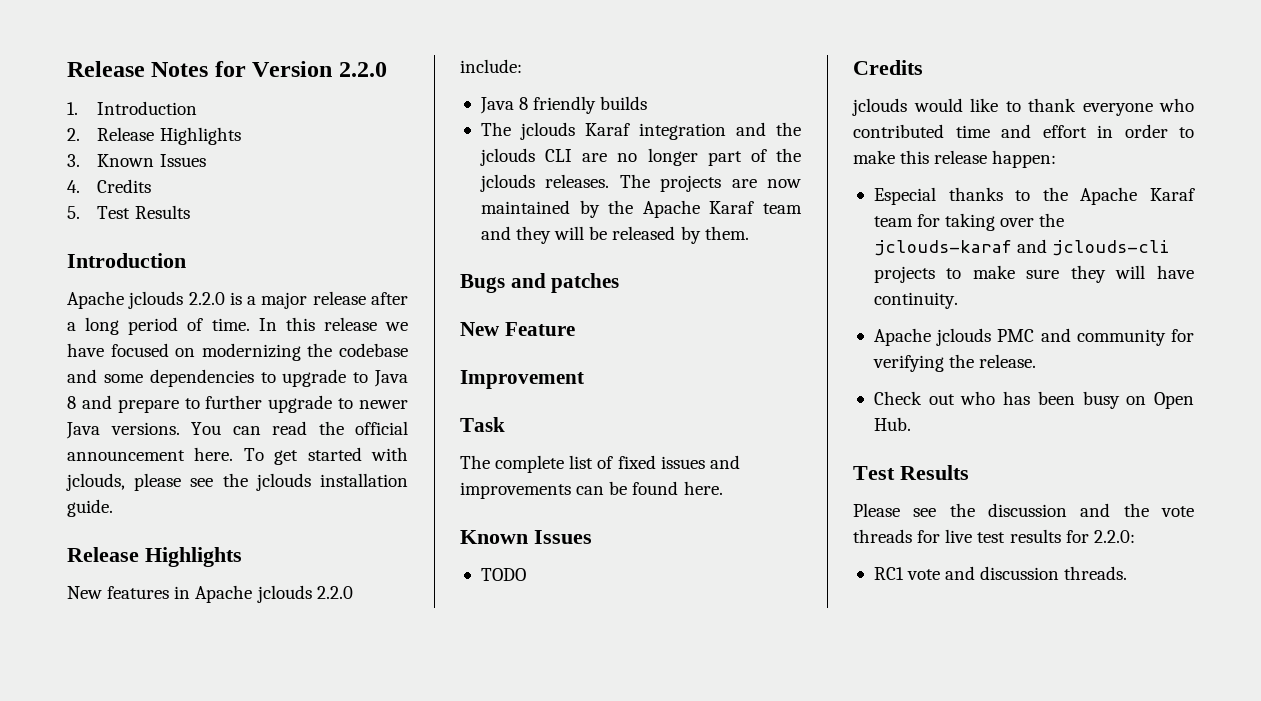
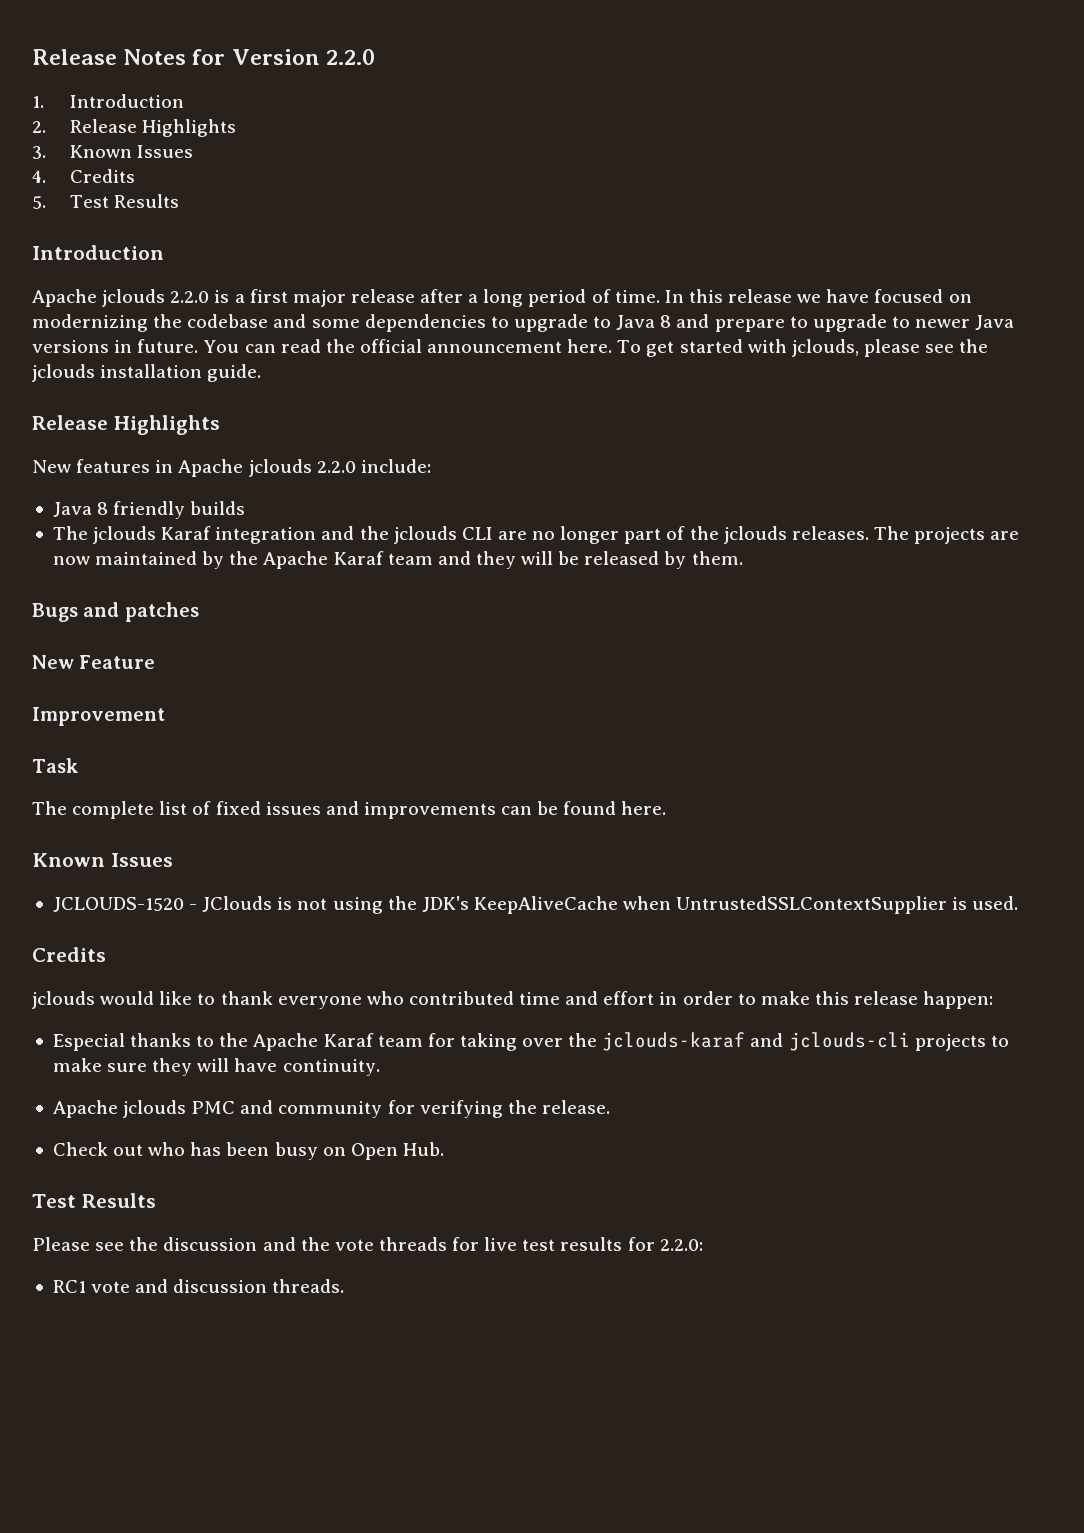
- Apache jclouds 2.2.0 is a major release after a long period of time.
+ Apache jclouds 2.2.0 is a first major release after a long period of time.
- In this release we have focused on modernizing the codebase and some dependencies to upgrade to Java 8 and prepare to further upgrade to newer Java versions.
+ In this release we have focused on modernizing the codebase and some dependencies to upgrade to Java 8 and prepare to upgrade to newer Java versions in future.
- TODO
+ JCLOUDS-1520 - JClouds is not using the JDK's KeepAliveCache when UntrustedSSLContextSupplier is used.

